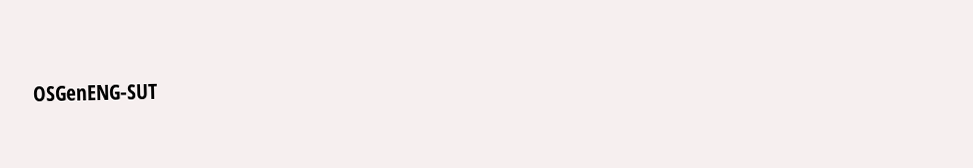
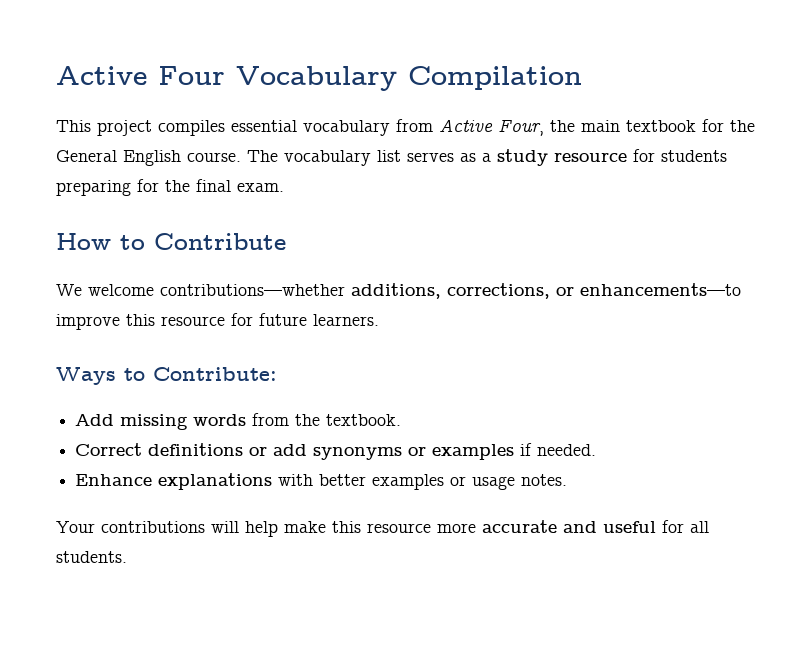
- OSGenENG-SUT
+ Active Four Vocabulary Compilation
+ This project compiles essential vocabulary from Active Four, the main textbook for the General English course. The vocabulary list serves as a study resource for students preparing for the final exam.
+ How to Contribute
+ We welcome contributions—whether additions, corrections, or enhancements—to improve this resource for future learners.
+ Ways to Contribute:
+ Add missing words from the textbook.
+ Correct definitions or add synonyms or examples if needed.
+ Enhance explanations with better examples or usage notes.
+ Your contributions will help make this resource more accurate and useful for all students.

